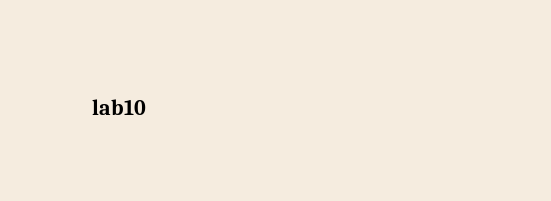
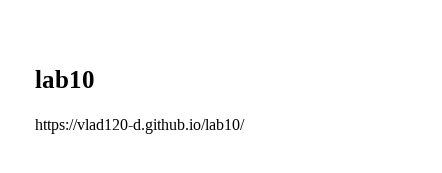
+ https://vlad120-d.github.io/lab10/

